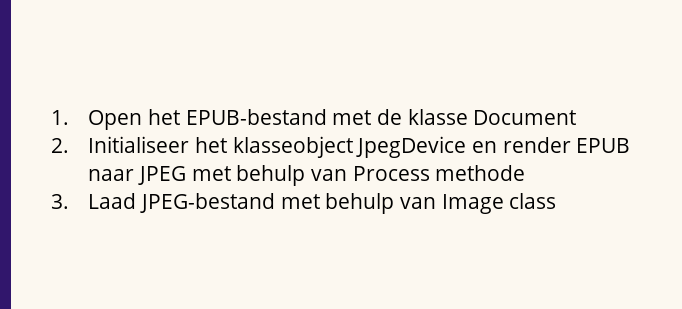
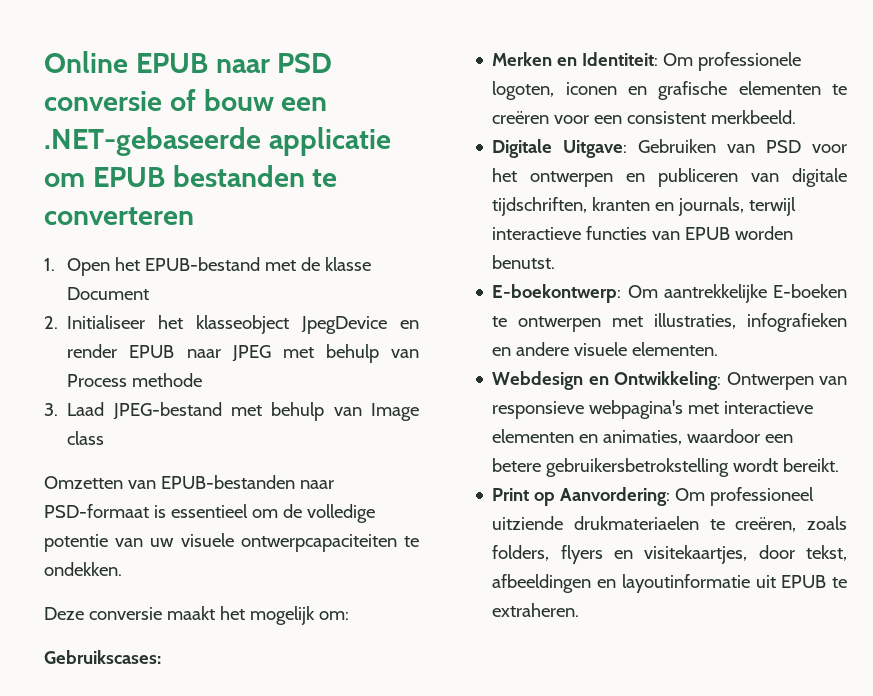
+ Online EPUB naar PSD conversie of bouw een .NET-gebaseerde applicatie om EPUB bestanden te converteren
+ Omzetten van EPUB-bestanden naar PSD-formaat is essentieel om de volledige potentie van uw visuele ontwerpcapaciteiten te ondekken.
+ Deze conversie maakt het mogelijk om:
+ Gebruikscases:
+ Merken en Identiteit: Om professionele logoten, iconen en grafische elementen te creëren voor een consistent merkbeeld.
+ Digitale Uitgave: Gebruiken van PSD voor het ontwerpen en publiceren van digitale tijdschriften, kranten en journals, terwijl interactieve functies van EPUB worden benutst.
+ E-boekontwerp: Om aantrekkelijke E-boeken te ontwerpen met illustraties, infografieken en andere visuele elementen.
+ Webdesign en Ontwikkeling: Ontwerpen van responsieve webpagina's met interactieve elementen en animaties, waardoor een betere gebruikersbetrokstelling wordt bereikt.
+ Print op Aanvordering: Om professioneel uitziende drukmateriaelen te creëren, zoals folders, flyers en visitekaartjes, door tekst, afbeeldingen en layoutinformatie uit EPUB te extraheren.

